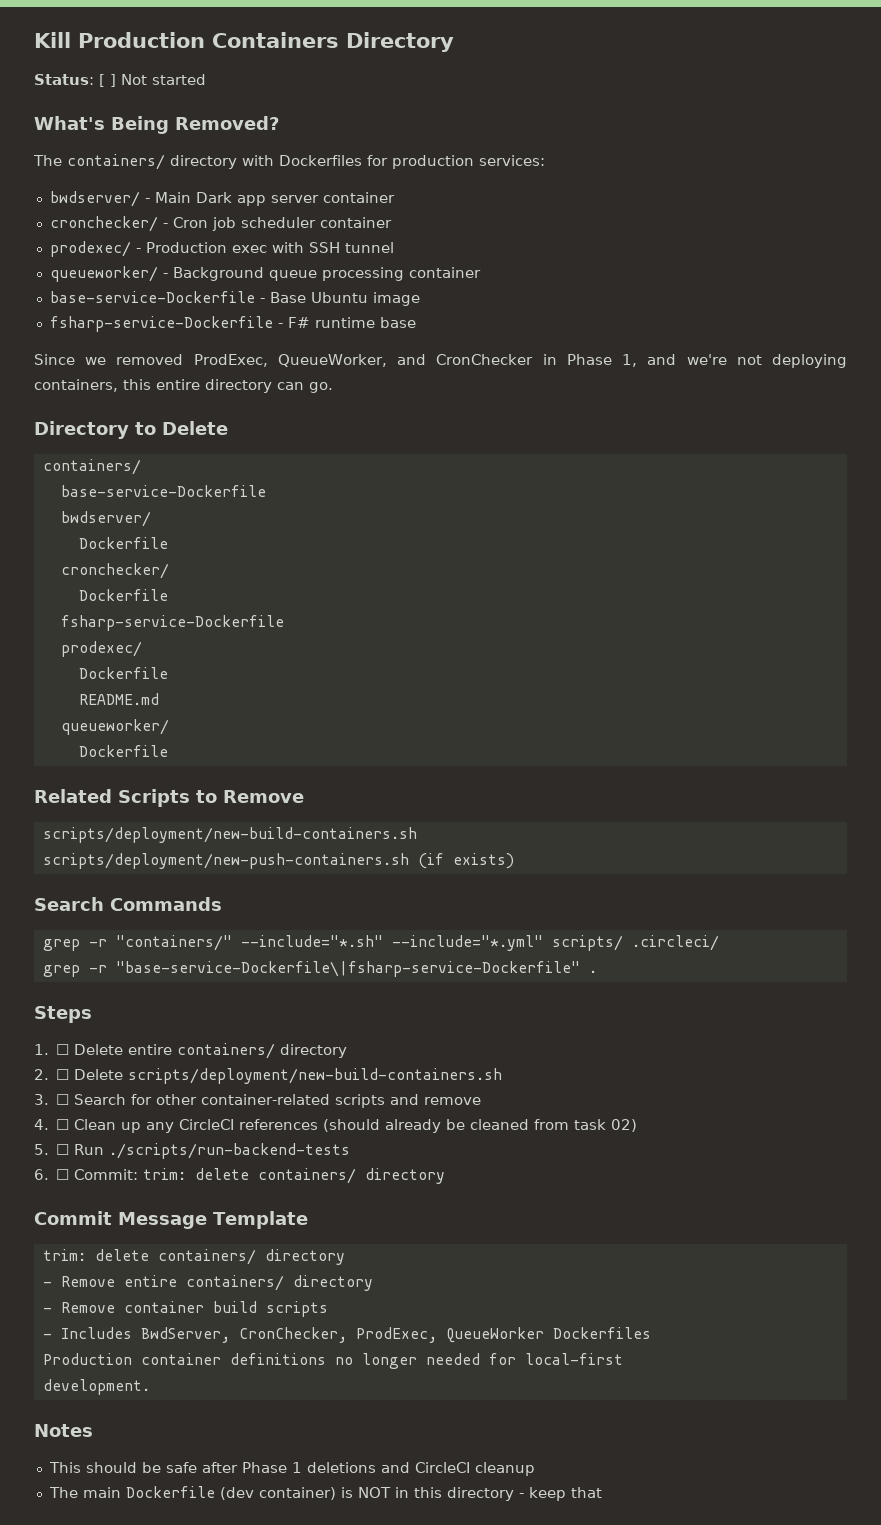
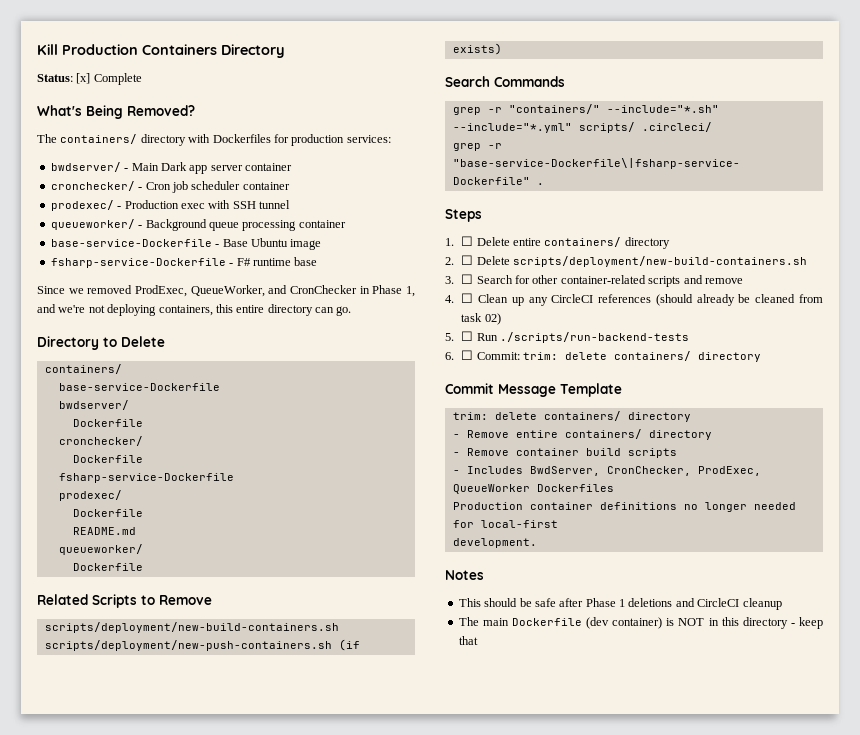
- Status: [ ] Not started
+ Status: [x] Complete

